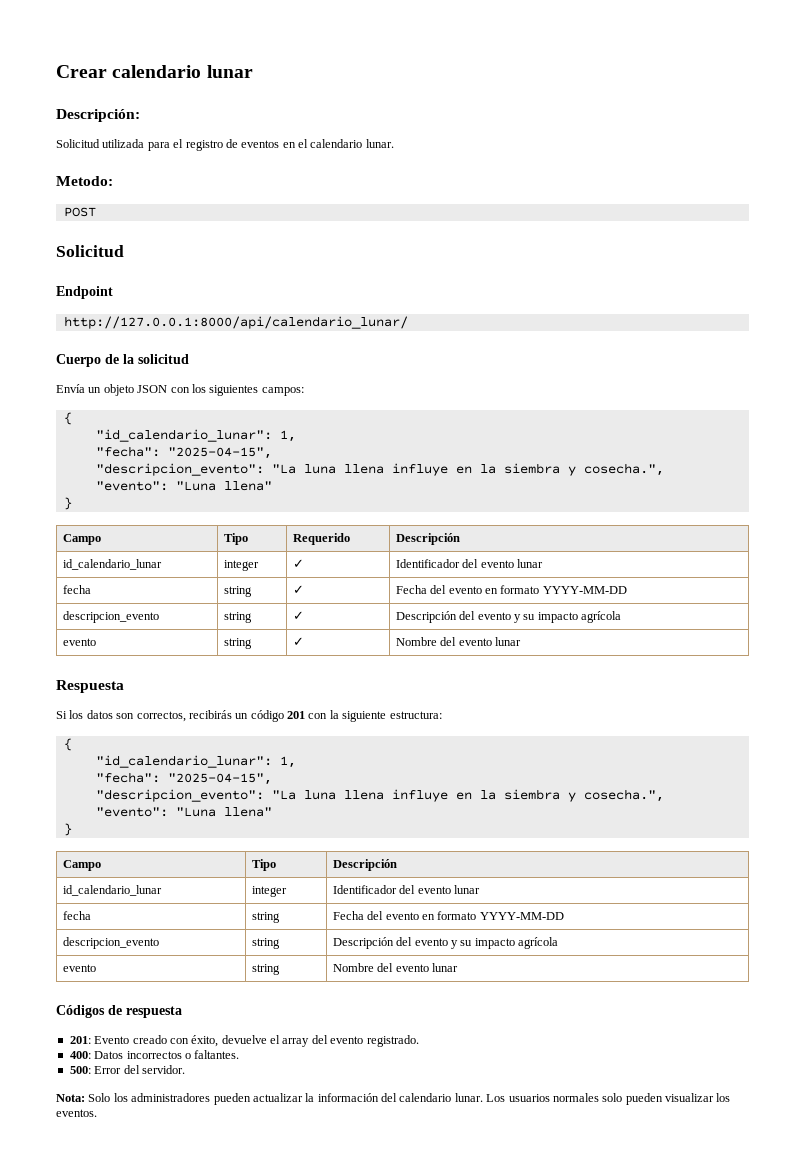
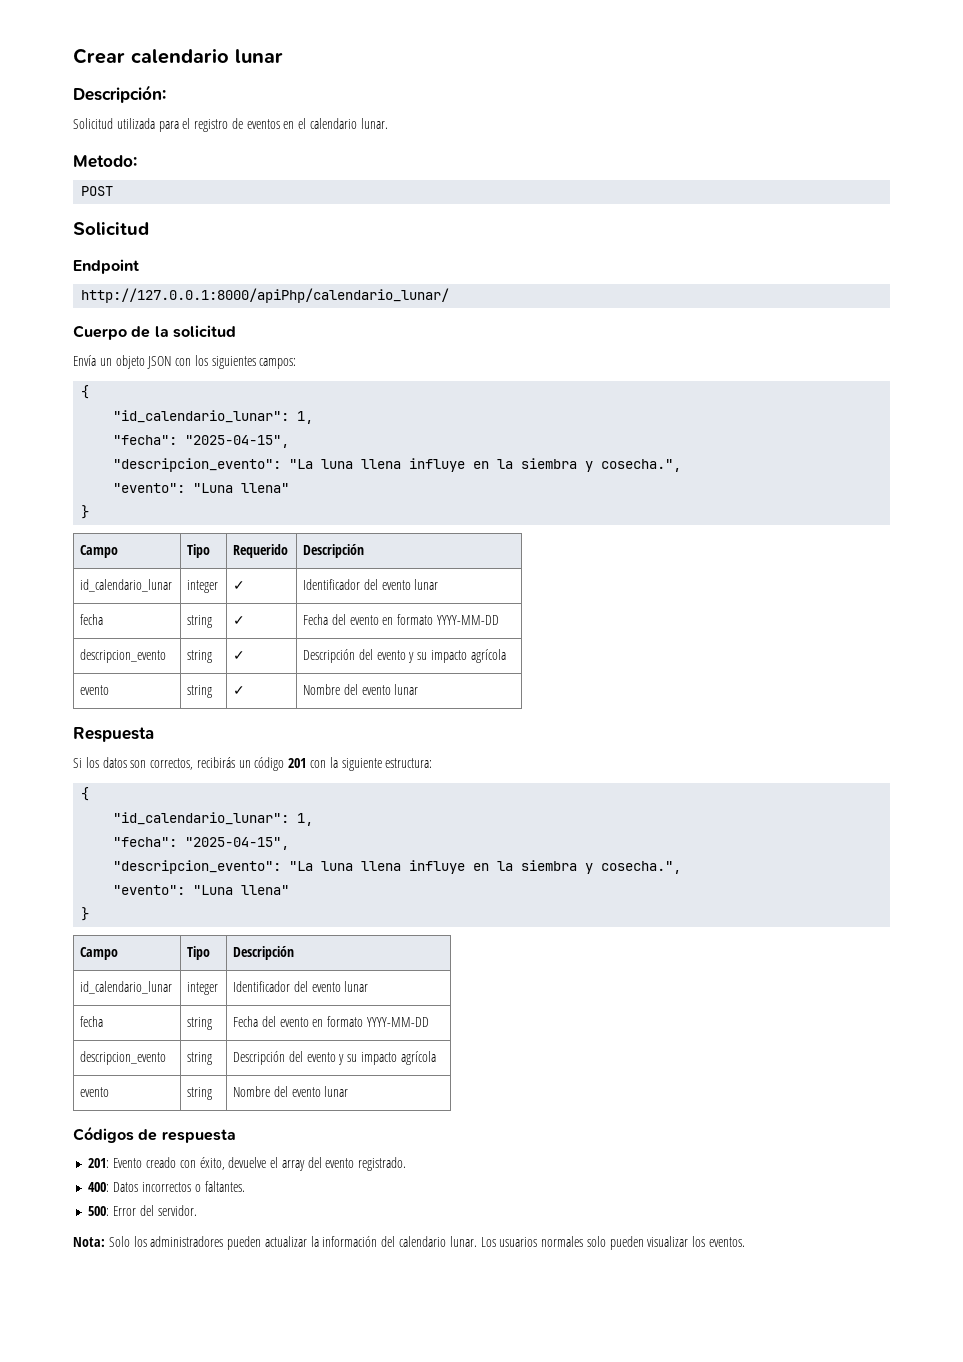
- http://127.0.0.1:8000/api/calendario_lunar/
+ http://127.0.0.1:8000/apiPhp/calendario_lunar/

